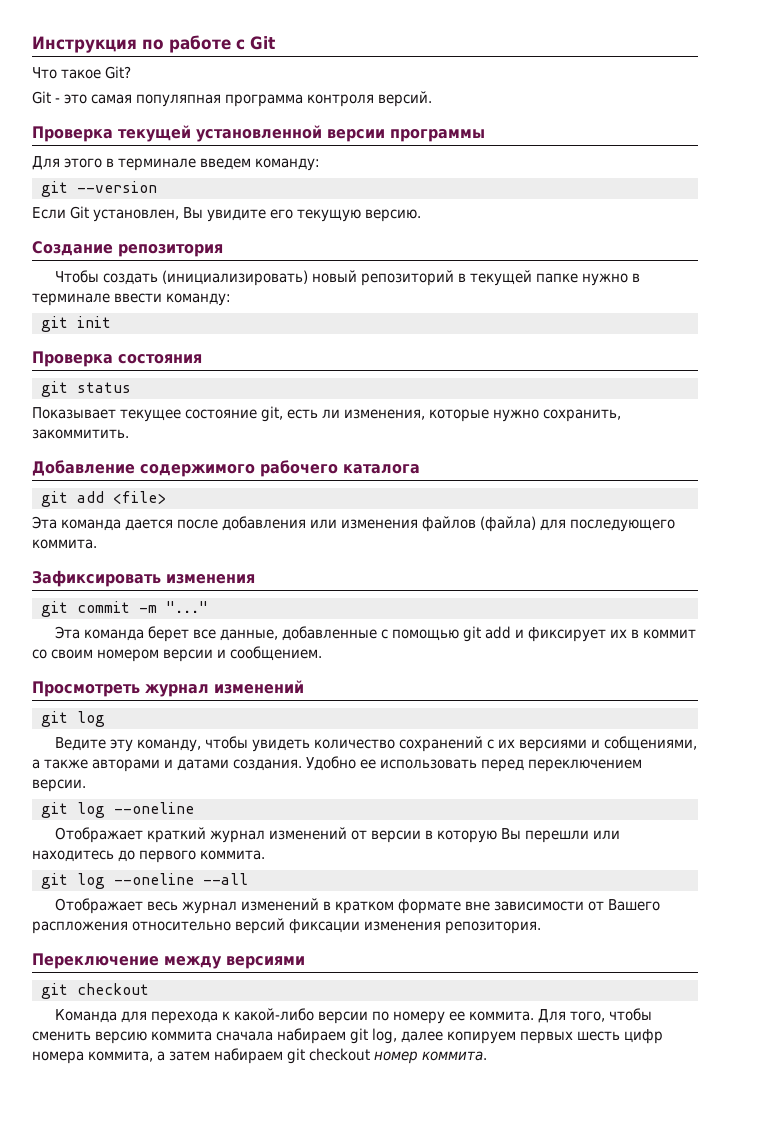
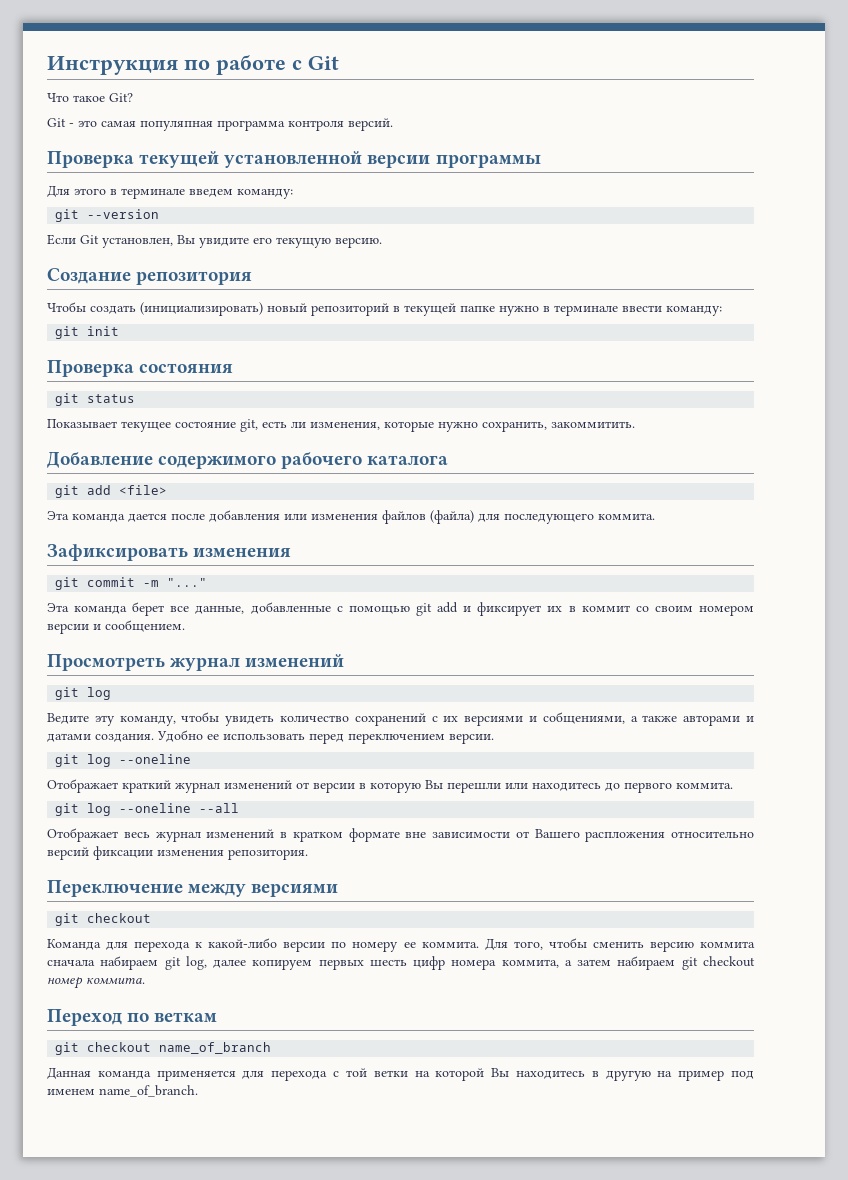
+ Переход по веткам
+ git checkout name_of_branch
+ Данная команда применяется для перехода с той ветки на которой Вы находитесь в другую на пример под именем name_of_branch.

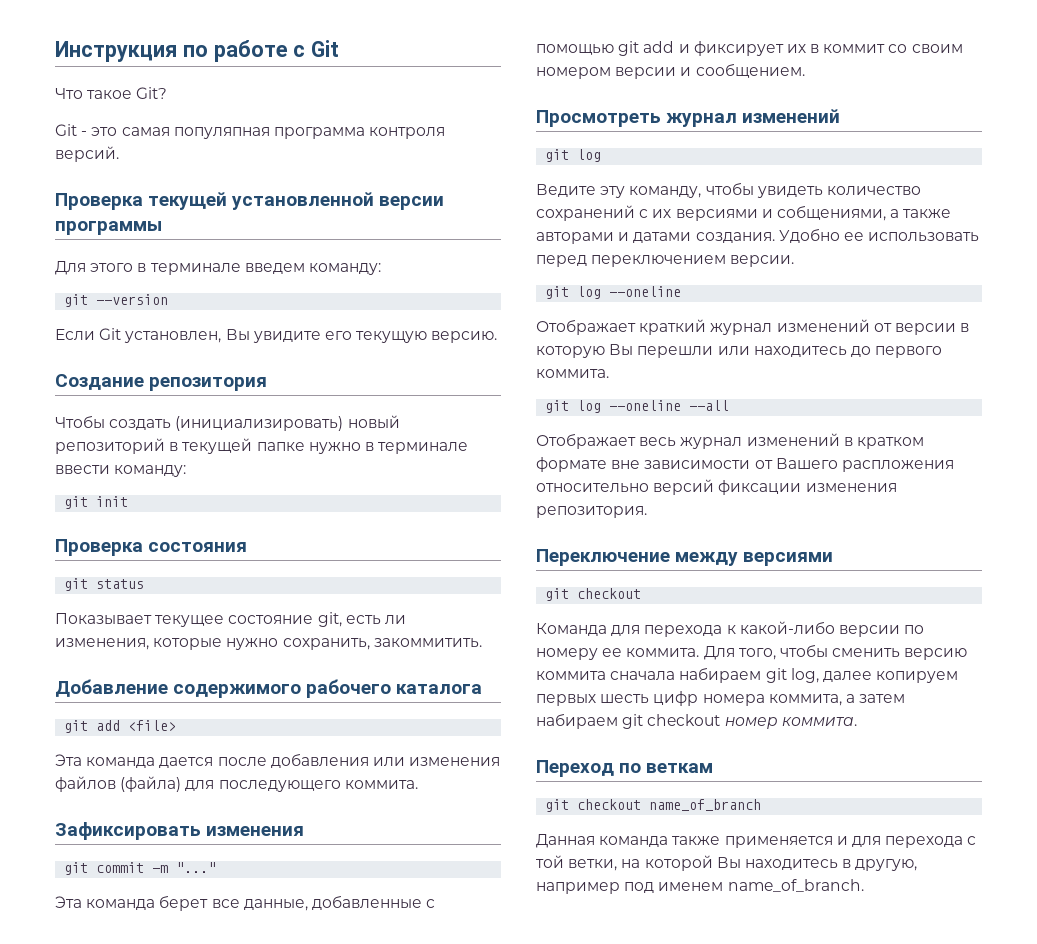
- Данная команда применяется для перехода с той ветки на которой Вы находитесь в другую на пример под именем name_of_branch.
+ Данная команда также применяется и для перехода с той ветки, на которой Вы находитесь в другую, например под именем name_of_branch.

